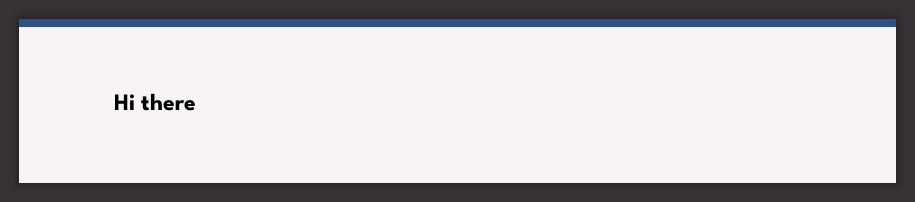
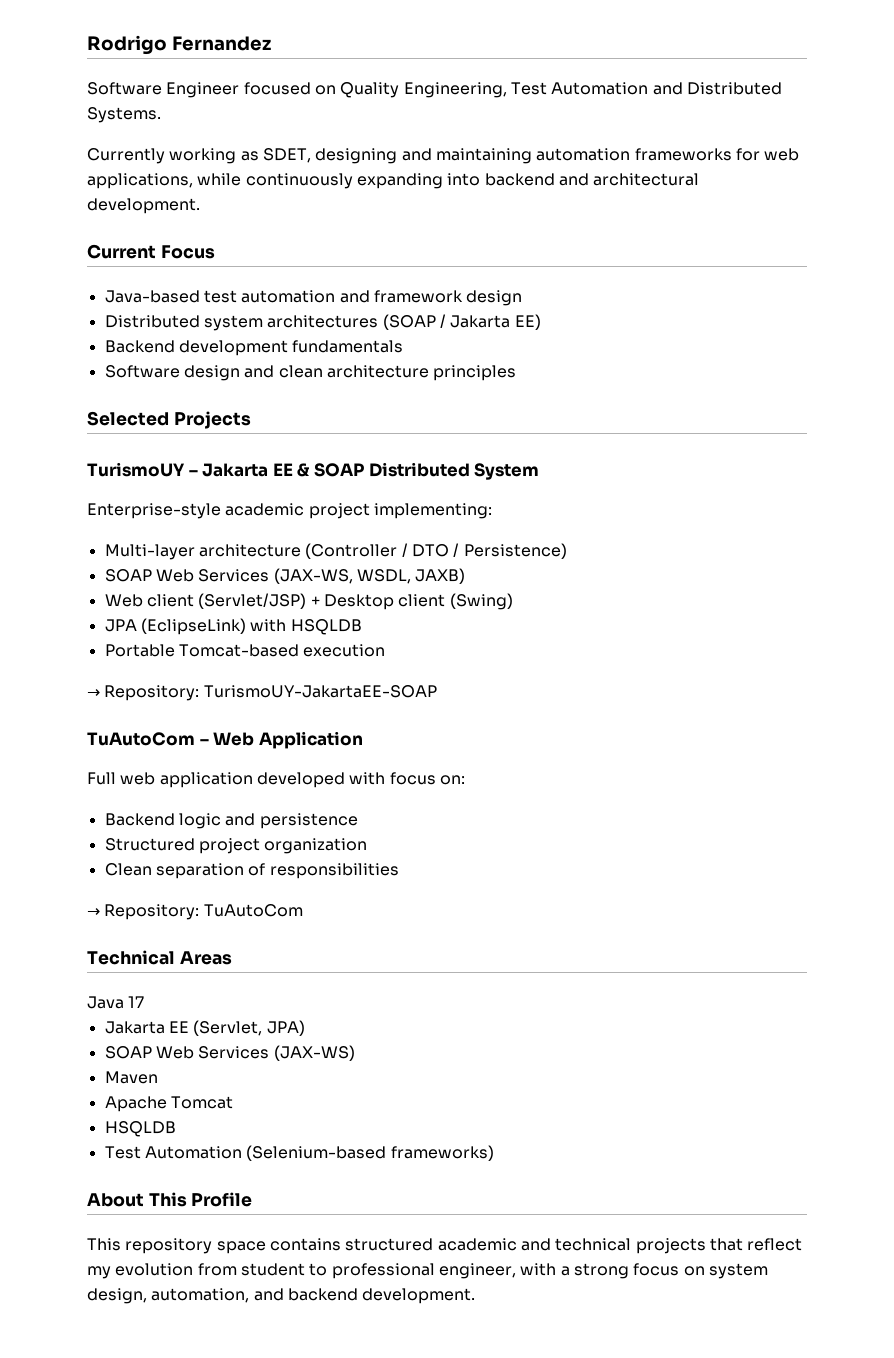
- Hi there
+ Rodrigo Fernandez
+ Software Engineer focused on Quality Engineering, Test Automation and Distributed Systems.
+ Currently working as SDET, designing and maintaining automation frameworks for web applications, while continuously expanding into backend and architectural development.
+ Current Focus
+ Java-based test automation and framework design
+ Distributed system architectures (SOAP / Jakarta EE)
+ Backend development fundamentals
+ Software design and clean architecture principles
+ Selected Projects
+ TurismoUY – Jakarta EE & SOAP Distributed System
+ Enterprise-style academic project implementing:
+ Multi-layer architecture (Controller / DTO / Persistence)
+ SOAP Web Services (JAX-WS, WSDL, JAXB)
+ Web client (Servlet/JSP) + Desktop client (Swing)
+ JPA (EclipseLink) with HSQLDB
+ Portable Tomcat-based execution
+ → Repository: TurismoUY-JakartaEE-SOAP
+ TuAutoCom – Web Application
+ Full web application developed with focus on:
+ Backend logic and persistence
+ Structured project organization
+ Clean separation of responsibilities
+ → Repository: TuAutoCom
+ Technical Areas
+ Java 17
+ Jakarta EE (Servlet, JPA)
+ SOAP Web Services (JAX-WS)
+ Maven
+ Apache Tomcat
+ HSQLDB
+ Test Automation (Selenium-based frameworks)
+ About This Profile
+ This repository space contains structured academic and technical projects that reflect my evolution from student to professional engineer, with a strong focus on system design, automation, and backend development.

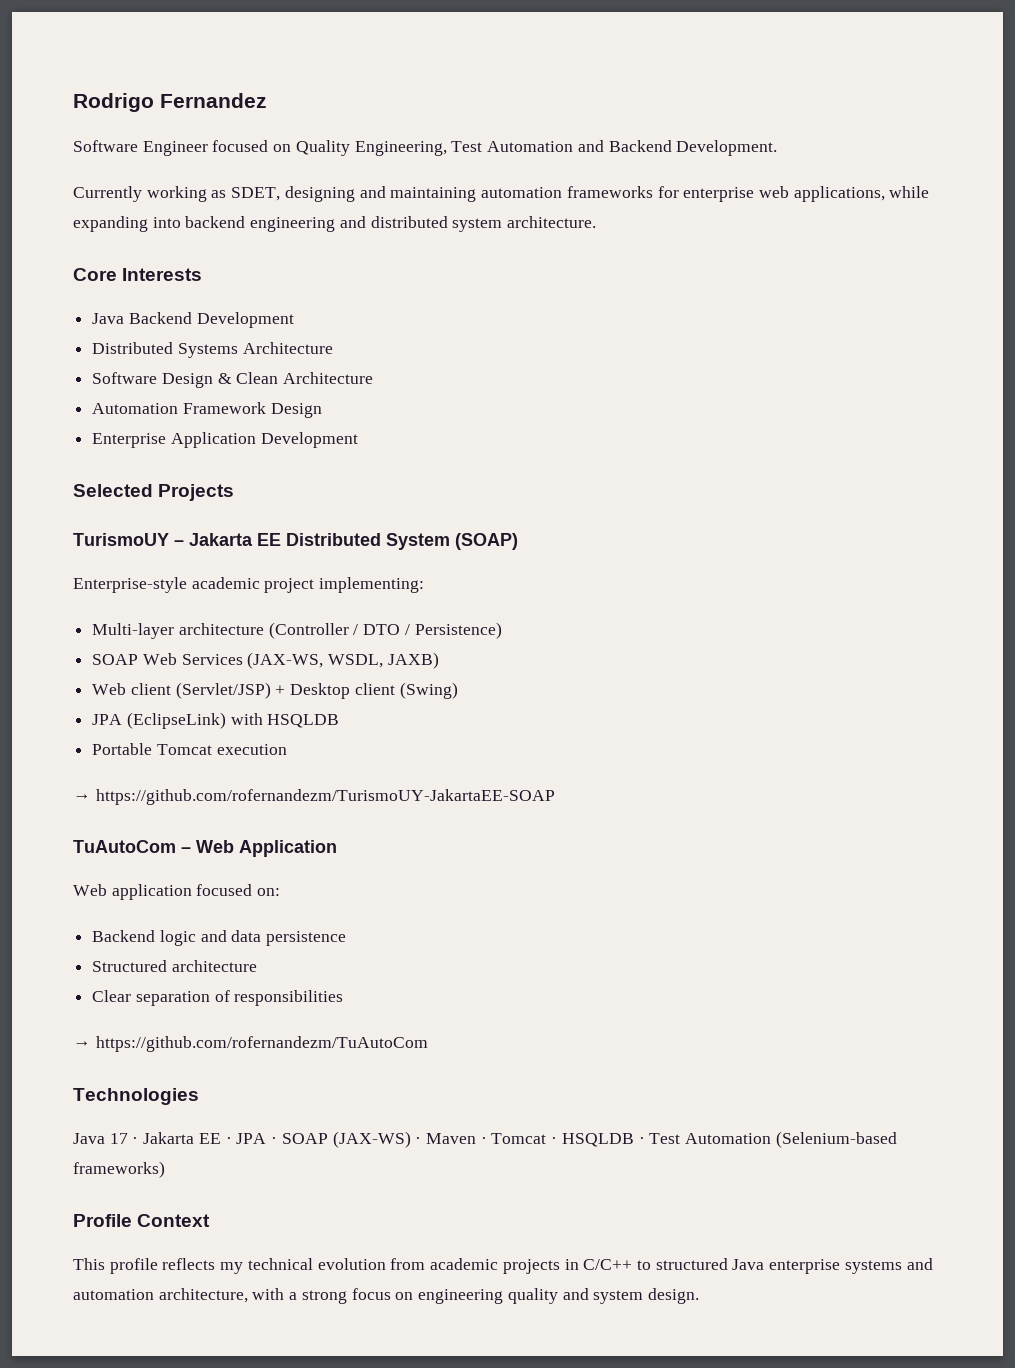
- Software Engineer focused on Quality Engineering, Test Automation and Distributed Systems.
+ Software Engineer focused on Quality Engineering, Test Automation and Backend Development.
- Currently working as SDET, designing and maintaining automation frameworks for web applications, while continuously expanding into backend and architectural development.
- Current Focus
- Java-based test automation and framework design
- Distributed system architectures (SOAP / Jakarta EE)
- Backend development fundamentals
- Software design and clean architecture principles
+ Currently working as SDET, designing and maintaining automation frameworks for enterprise web applications, while expanding into backend engineering and distributed system architecture.
+ Core Interests
+ Java Backend Development
+ Distributed Systems Architecture
+ Software Design & Clean Architecture
+ Automation Framework Design
+ Enterprise Application Development
- TurismoUY – Jakarta EE & SOAP Distributed System
+ TurismoUY – Jakarta EE Distributed System (SOAP)
- Portable Tomcat-based execution
+ Portable Tomcat execution
- → Repository: TurismoUY-JakartaEE-SOAP
+ → https://github.com/rofernandezm/TurismoUY-JakartaEE-SOAP
- Full web application developed with focus on:
+ Web application focused on:
- Backend logic and persistence
+ Backend logic and data persistence
- Structured project organization
- Clean separation of responsibilities
+ Structured architecture
+ Clear separation of responsibilities
- → Repository: TuAutoCom
- Technical Areas
+ → https://github.com/rofernandezm/TuAutoCom
+ Technologies
- Java 17
- Jakarta EE (Servlet, JPA)
- SOAP Web Services (JAX-WS)
- Maven
- Apache Tomcat
- HSQLDB
- Test Automation (Selenium-based frameworks)
+ Java 17 · Jakarta EE · JPA · SOAP (JAX-WS) · Maven · Tomcat · HSQLDB · Test Automation (Selenium-based frameworks)
- About This Profile
- This repository space contains structured academic and technical projects that reflect my evolution from student to professional engineer, with a strong focus on system design, automation, and backend development.
+ Profile Context
+ This profile reflects my technical evolution from academic projects in C/C++ to structured Java enterprise systems and automation architecture, with a strong focus on engineering quality and system design.

